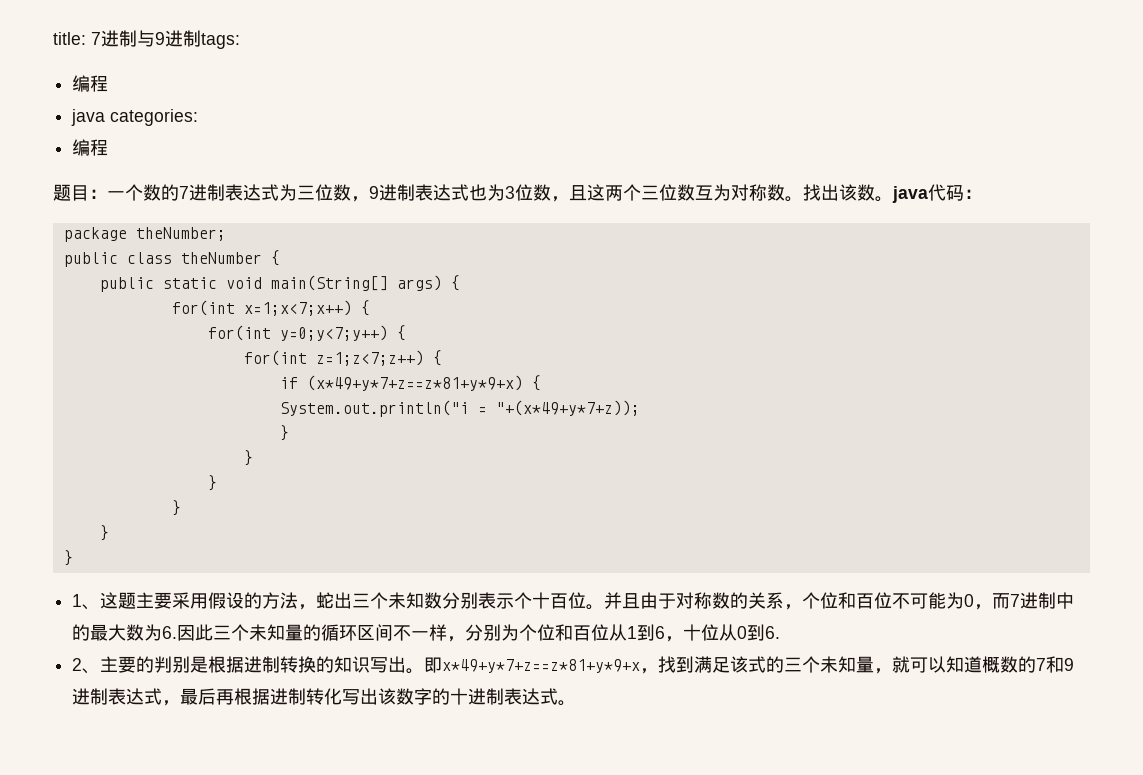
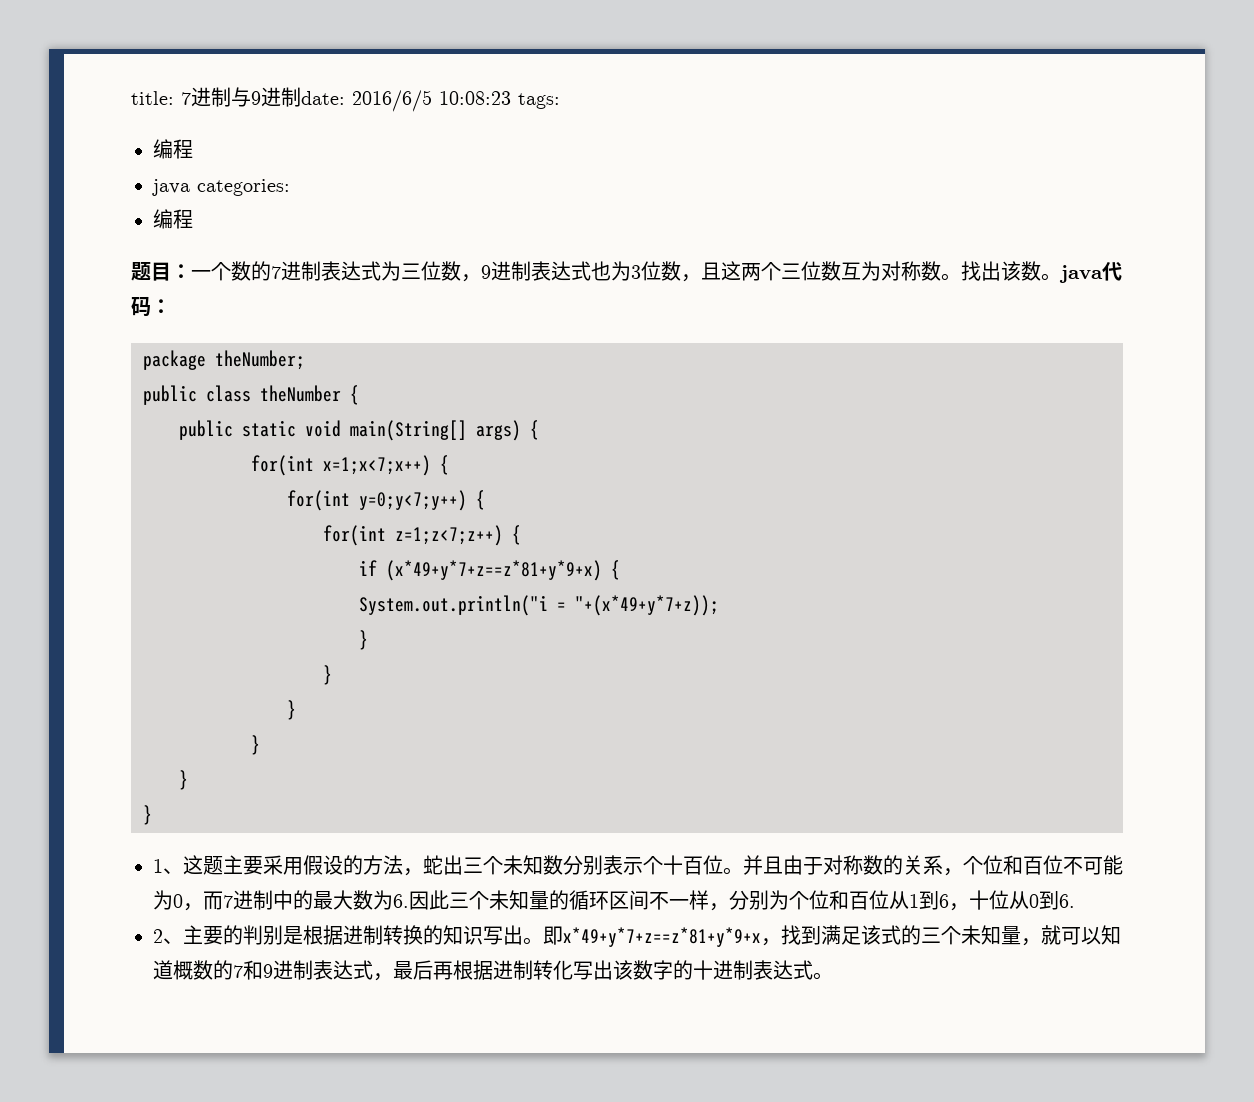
- title: 7进制与9进制tags:
+ title: 7进制与9进制date: 2016/6/5 10:08:23 tags:

